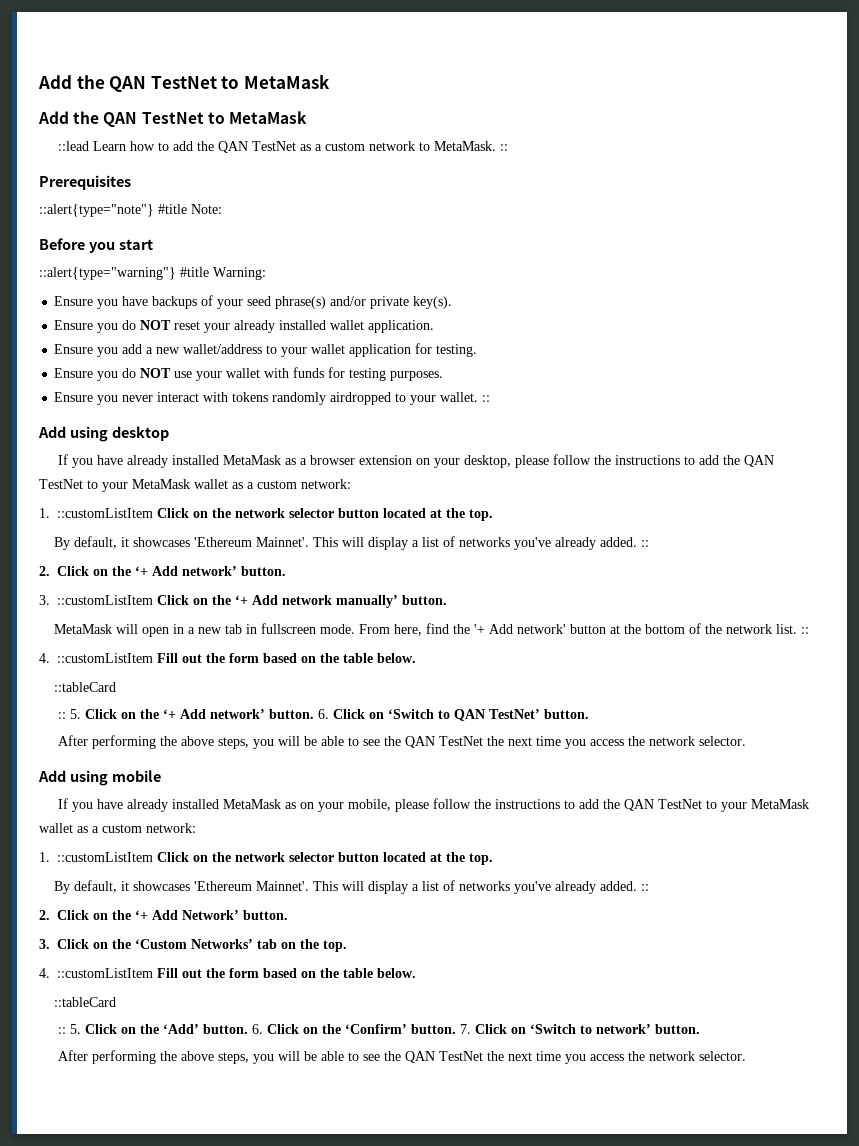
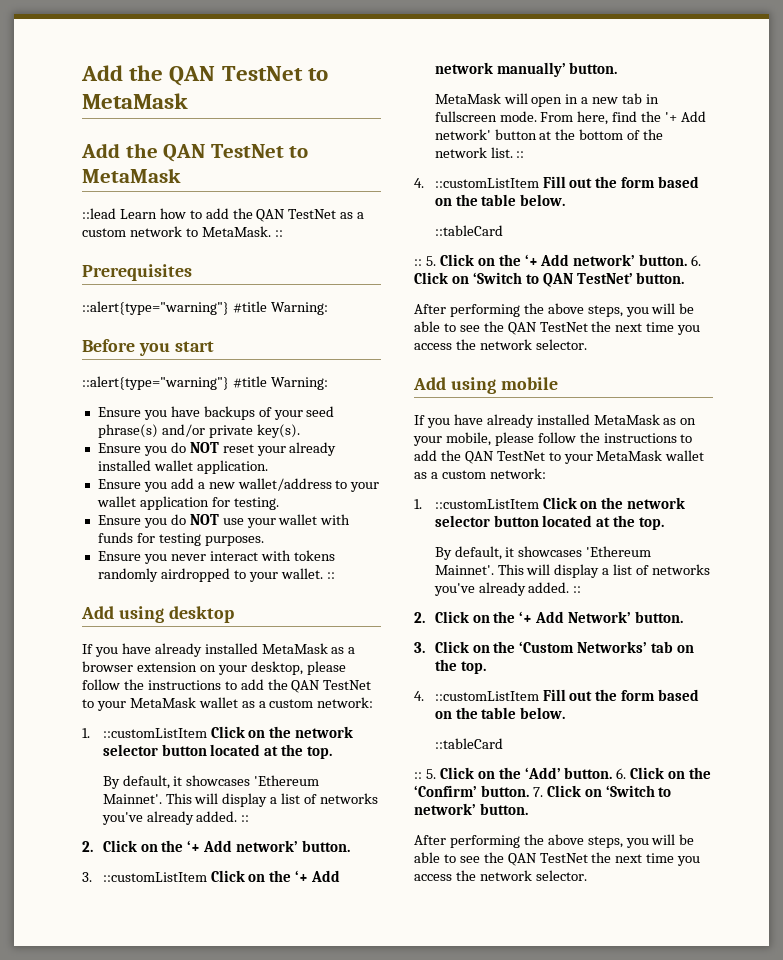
  Prerequisites
- ::alert{type="note"} #title Note:
+ ::alert{type="warning"} #title Warning:

